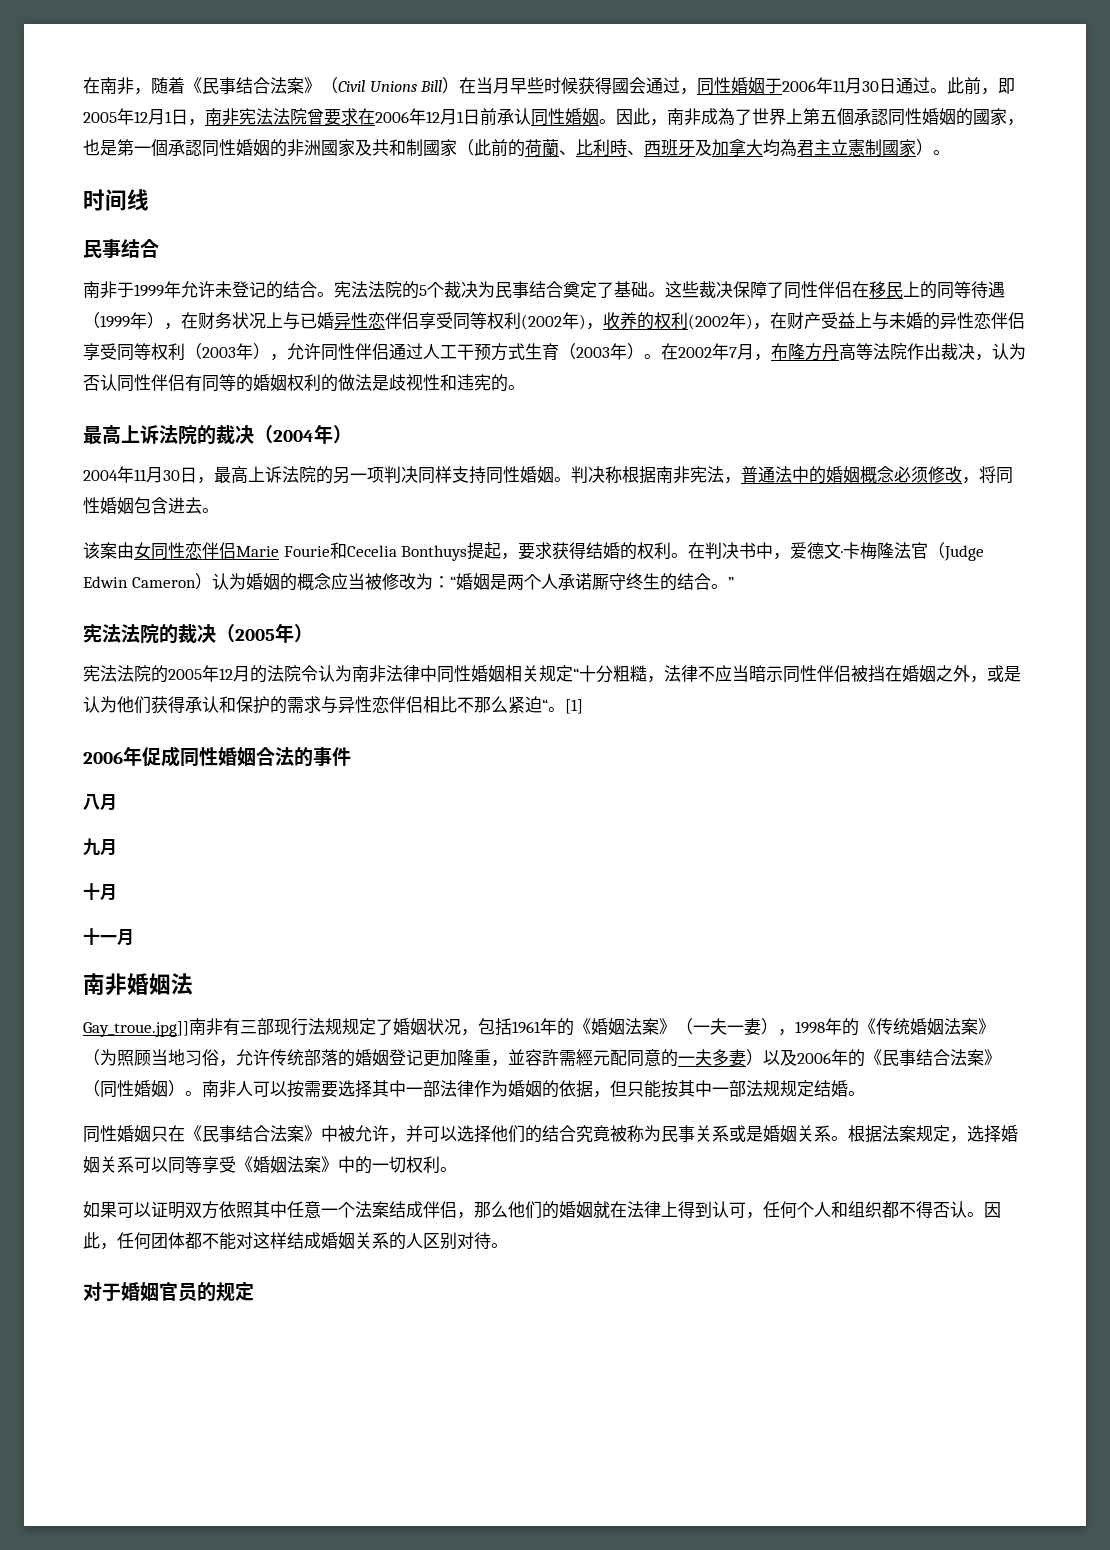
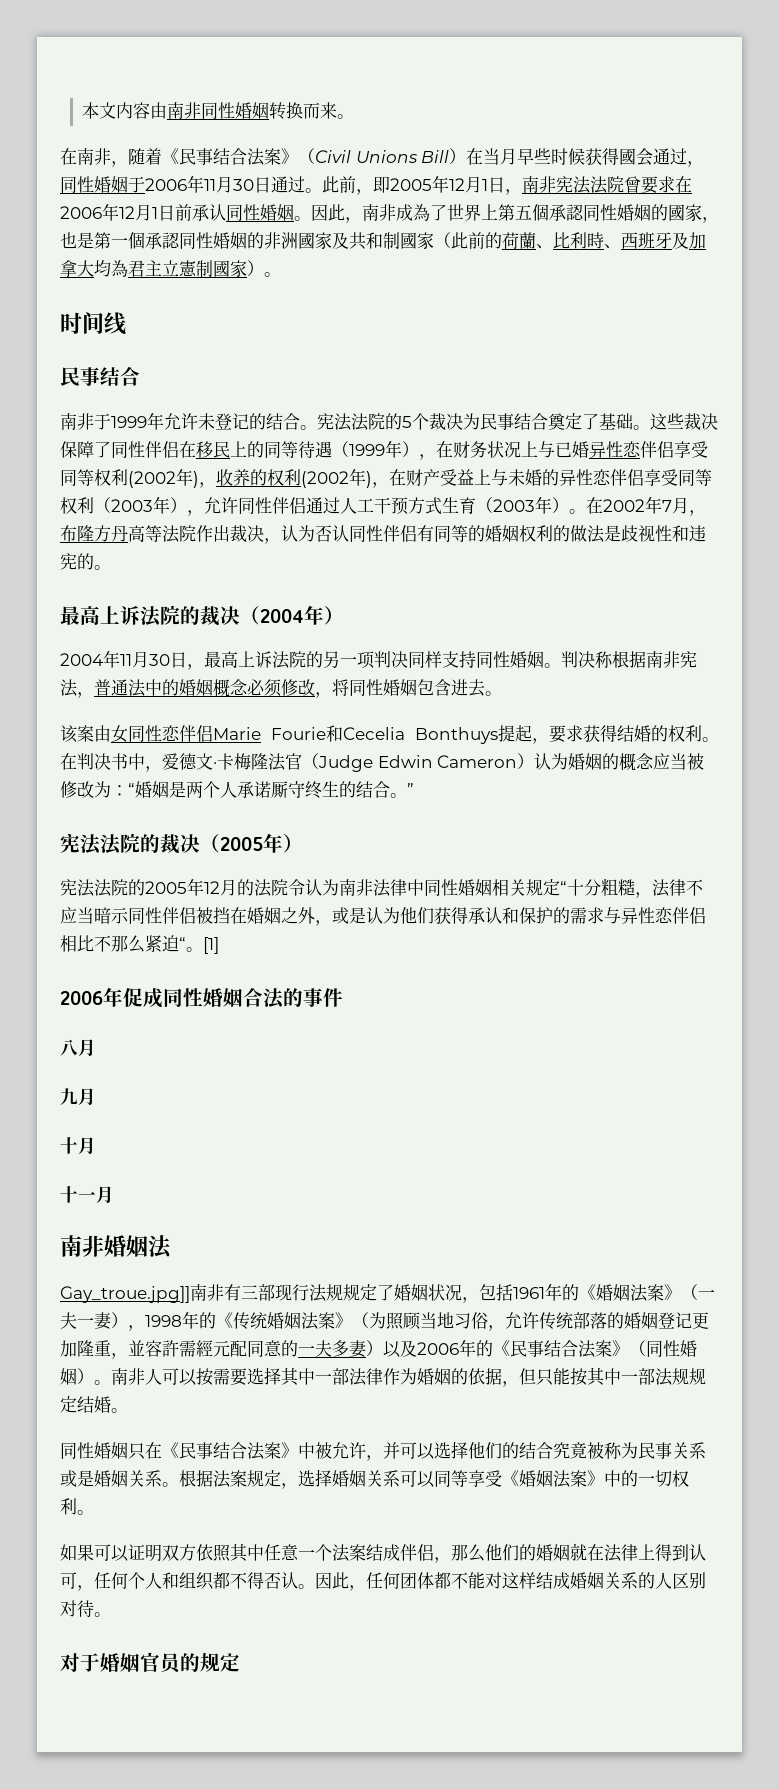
+ 本文内容由南非同性婚姻转换而来。

